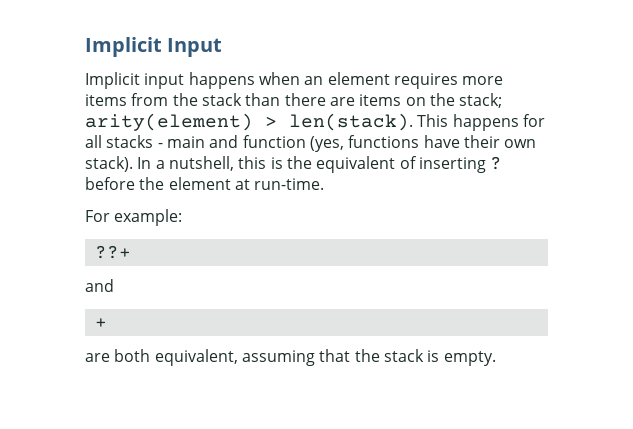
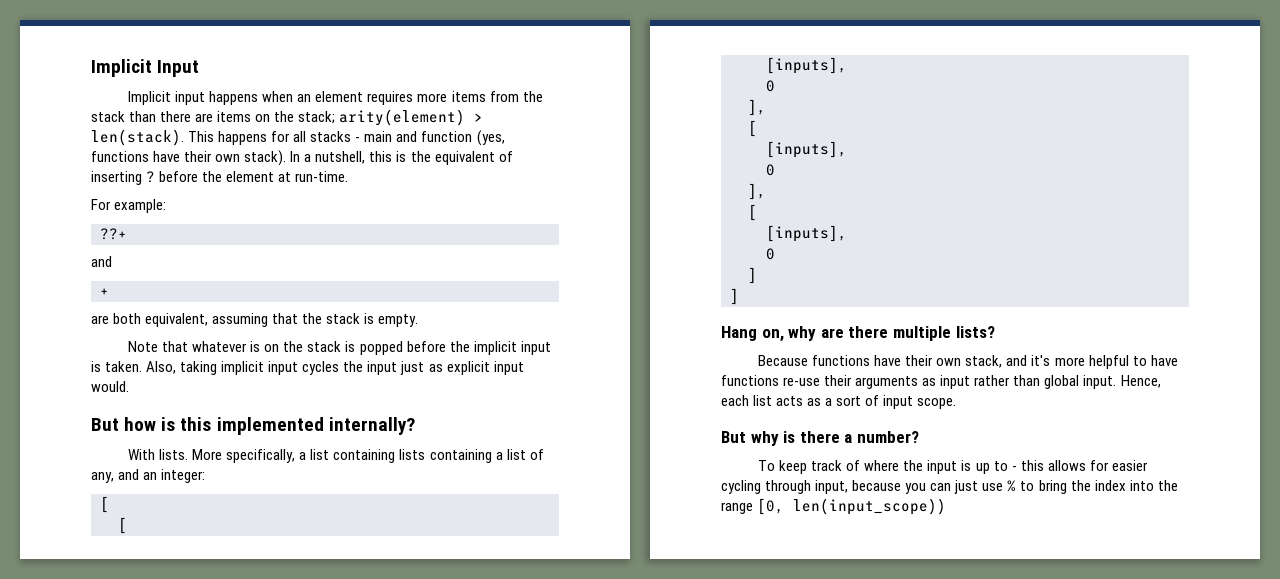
+ Note that whatever is on the stack is popped before the implicit input is taken. Also, taking implicit input cycles the input just as explicit input would.
+ But how is this implemented internally?
+ With lists. More specifically, a list containing lists containing a list of any, and an integer:
+ [
+ [
+ [inputs],
+ 0
+ ],
+ [
+ [inputs],
+ 0
+ ],
+ [
+ [inputs],
+ 0
+ ]
+ ]
+ Hang on, why are there multiple lists?
+ Because functions have their own stack, and it's more helpful to have functions re-use their arguments as input rather than global input. Hence, each list acts as a sort of input scope.
+ But why is there a number?
+ To keep track of where the input is up to - this allows for easier cycling through input, because you can just use % to bring the index into the range [0, len(input_scope))

